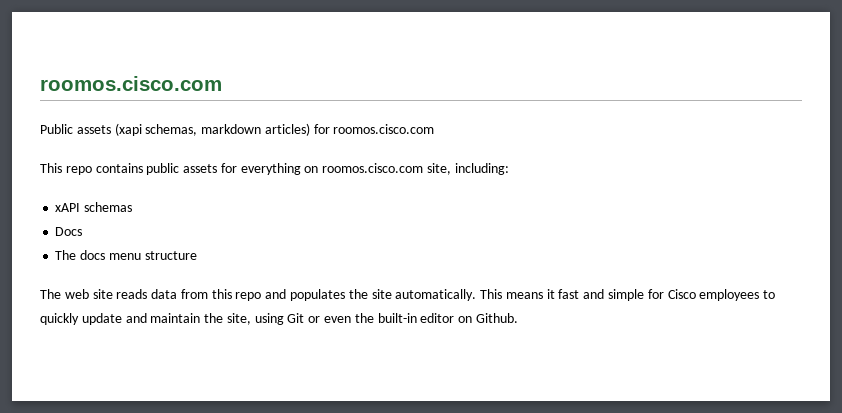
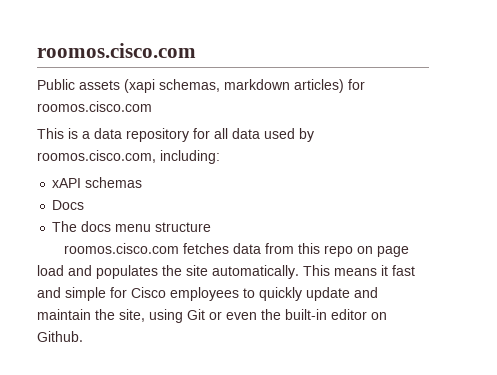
- This repo contains public assets for everything on roomos.cisco.com site, including:
+ This is a data repository for all data used by roomos.cisco.com, including:
- The web site reads data from this repo and populates the site automatically.
+ roomos.cisco.com fetches data from this repo on page load and populates the site automatically.

